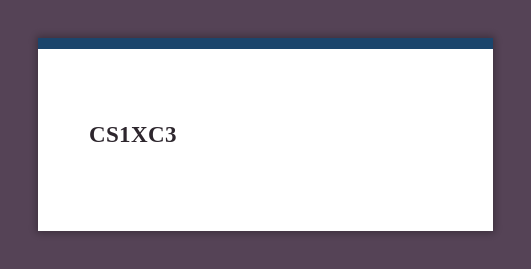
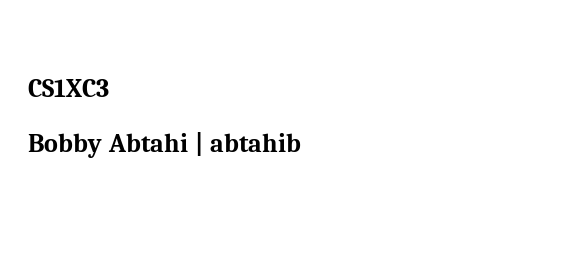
+ Bobby Abtahi | abtahib

